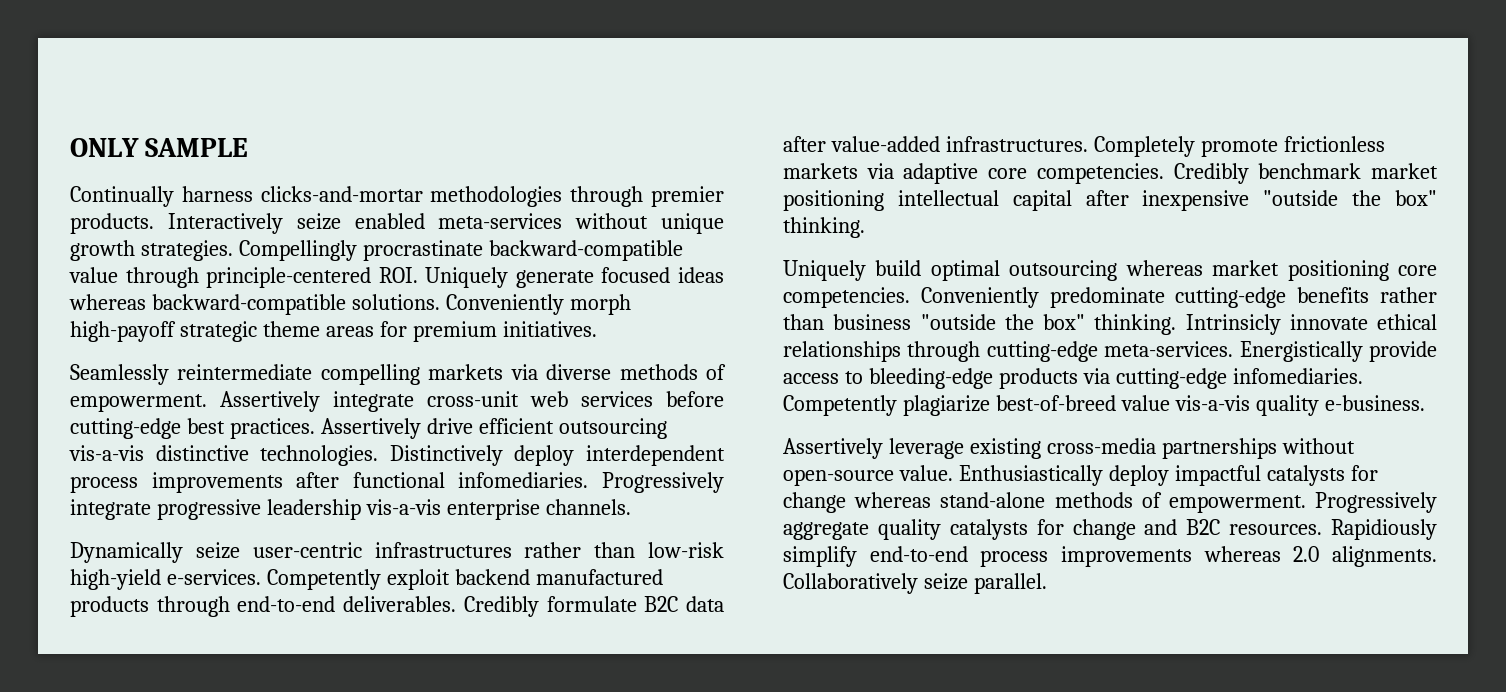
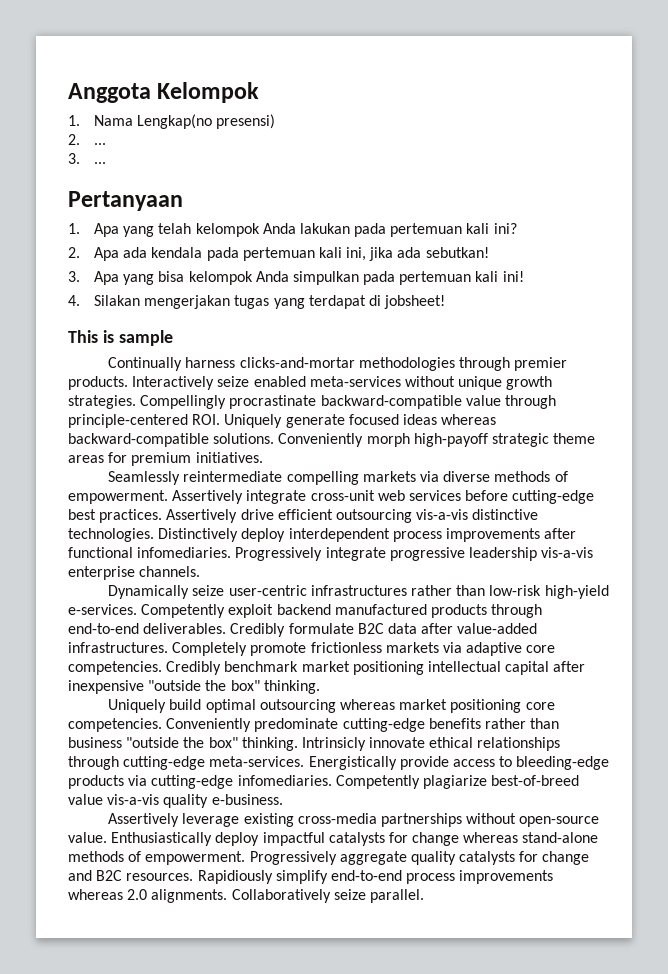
- ONLY SAMPLE
+ Anggota Kelompok
+ 1. Nama Lengkap(no presensi)
+ 2. ...
+ 3. ...
+ Pertanyaan
+ 1. Apa yang telah kelompok Anda lakukan pada pertemuan kali ini?
+ 2. Apa ada kendala pada pertemuan kali ini, jika ada sebutkan!
+ 3. Apa yang bisa kelompok Anda simpulkan pada pertemuan kali ini!
+ 4. Silakan mengerjakan tugas yang terdapat di jobsheet!
+ This is sample

